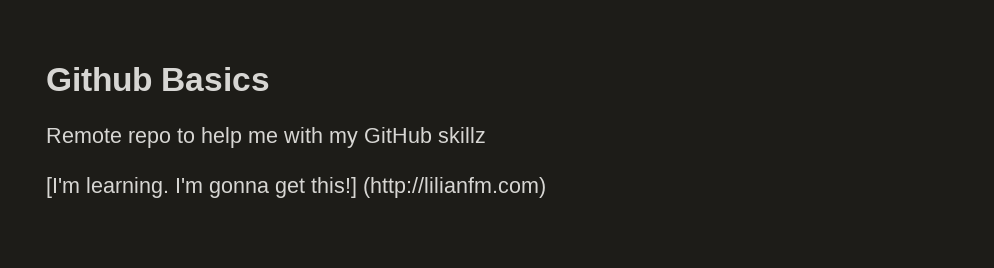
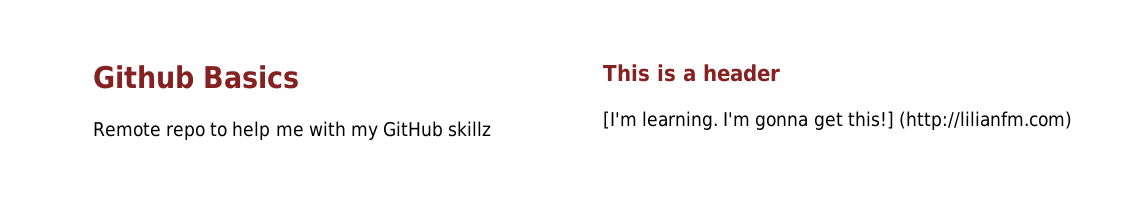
+ This is a header

